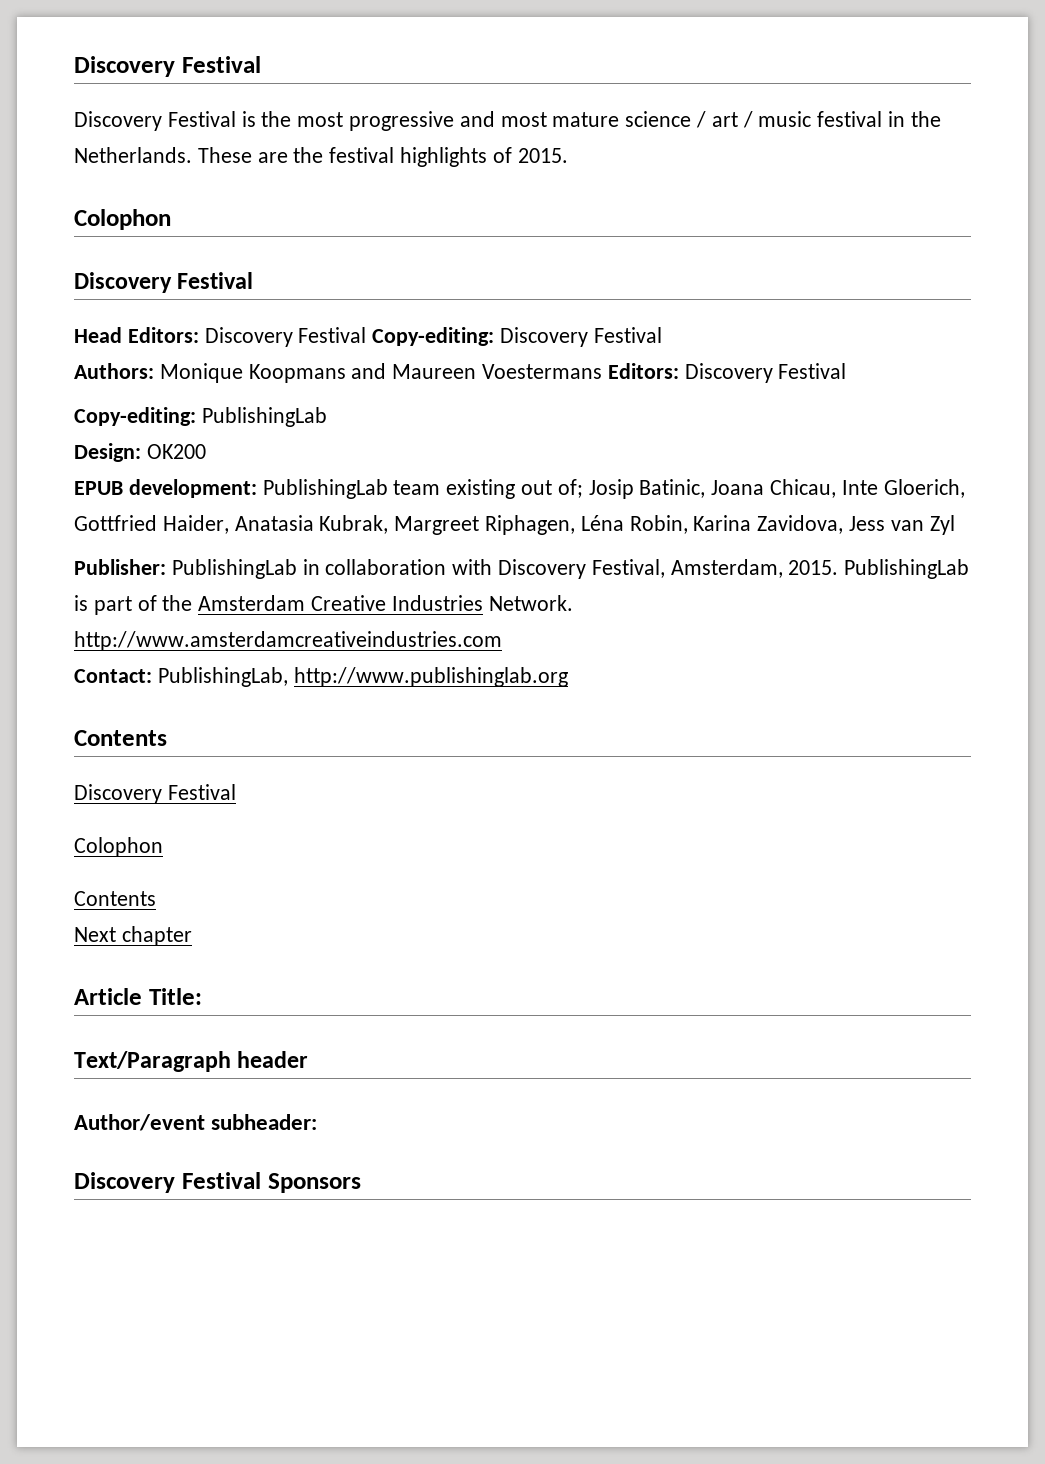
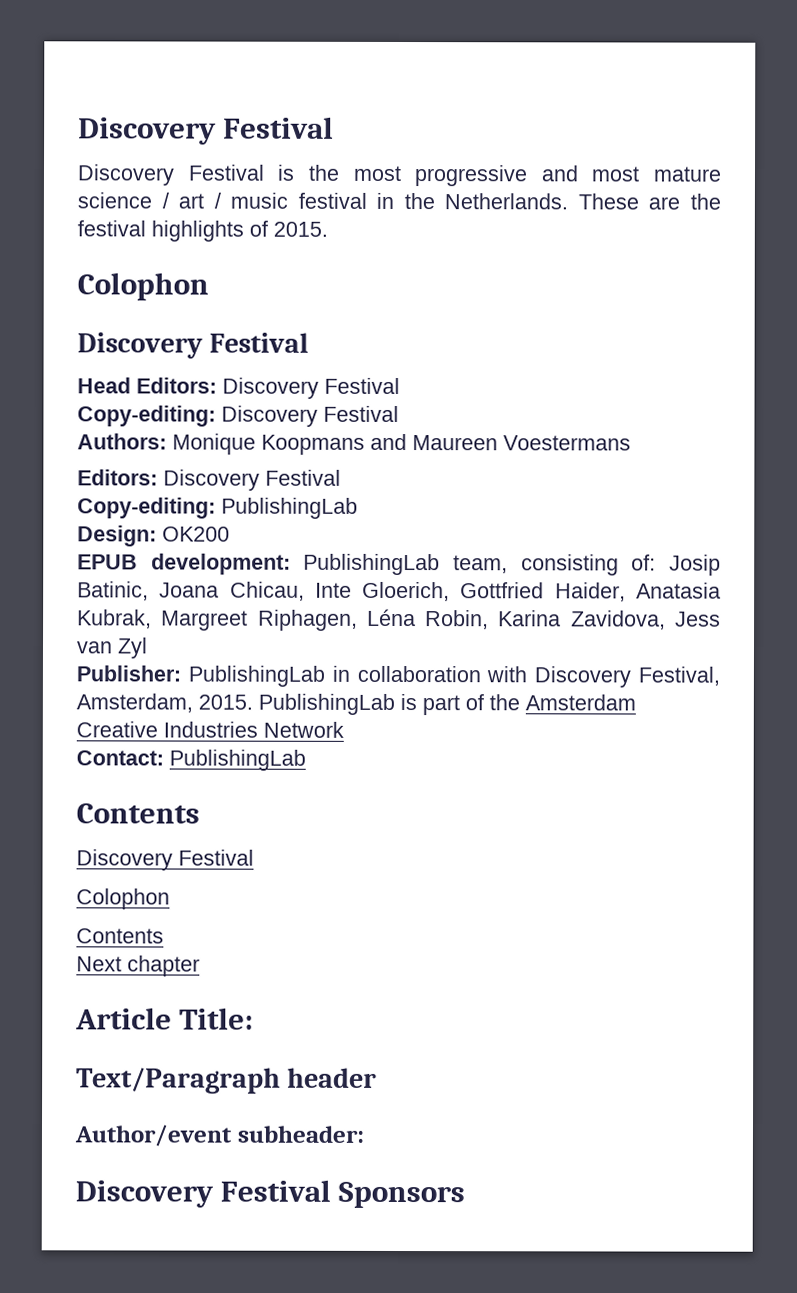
- Head Editors: Discovery Festival Copy-editing: Discovery Festival
+ Head Editors: Discovery Festival
+ Copy-editing: Discovery Festival
- Authors: Monique Koopmans and Maureen Voestermans Editors: Discovery Festival
+ Authors: Monique Koopmans and Maureen Voestermans
+ Editors: Discovery Festival
- EPUB development: PublishingLab team existing out of; Josip Batinic, Joana Chicau, Inte Gloerich, Gottfried Haider, Anatasia Kubrak, Margreet Riphagen, Léna Robin, Karina Zavidova, Jess van Zyl
+ EPUB development: PublishingLab team, consisting of: Josip Batinic, Joana Chicau, Inte Gloerich, Gottfried Haider, Anatasia Kubrak, Margreet Riphagen, Léna Robin, Karina Zavidova, Jess van Zyl
- PublishingLab is part of the Amsterdam Creative Industries Network. http://www.amsterdamcreativeindustries.com
+ PublishingLab is part of the Amsterdam Creative Industries Network
- Contact: PublishingLab, http://www.publishinglab.org
+ Contact: PublishingLab

